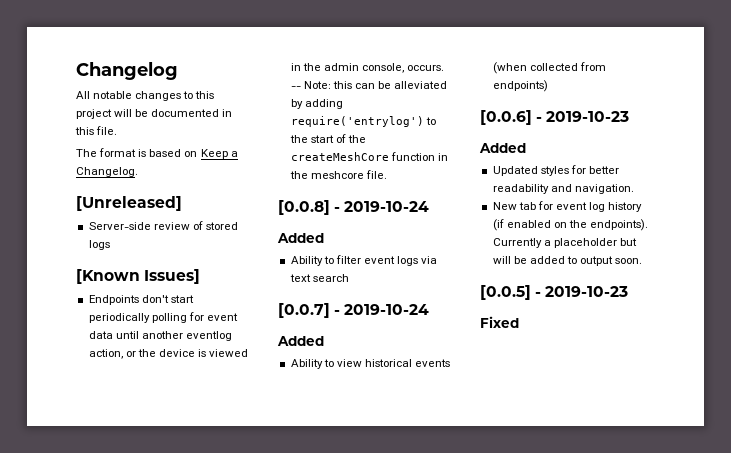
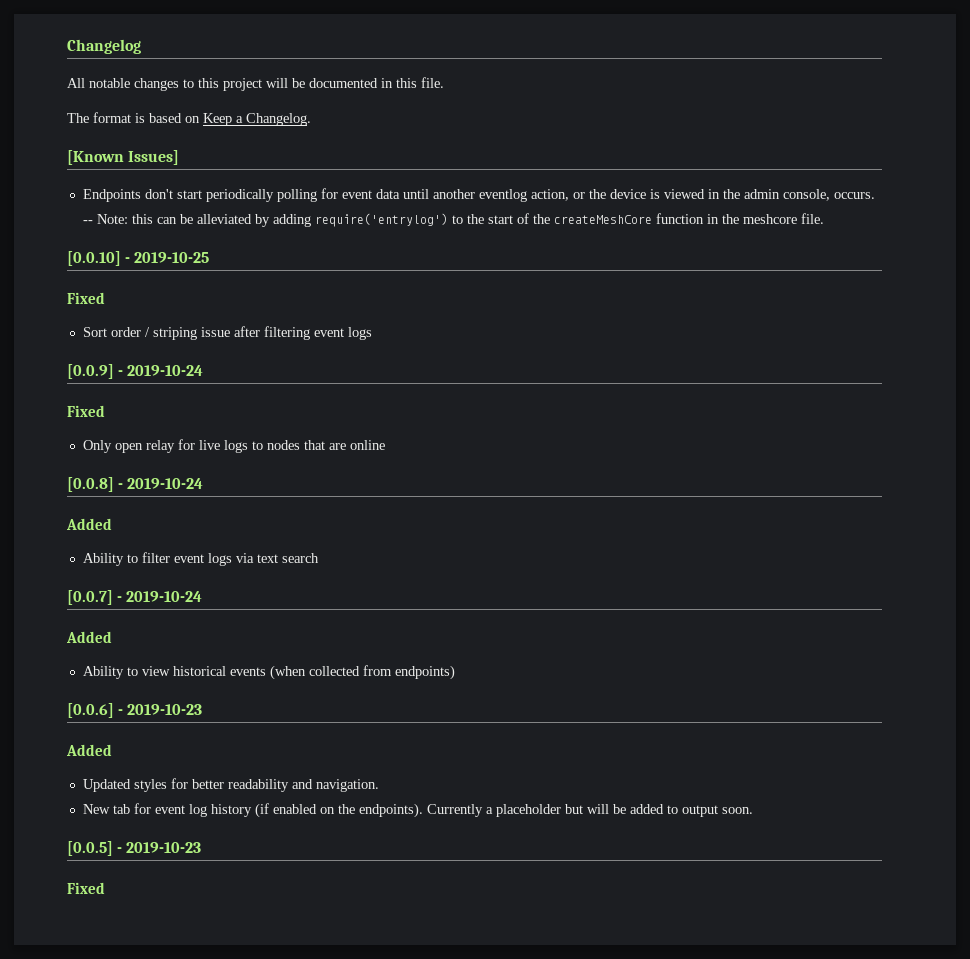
- [Unreleased]
- Server-side review of stored logs
+ [0.0.10] - 2019-10-25
+ Fixed
+ Sort order / striping issue after filtering event logs
+ [0.0.9] - 2019-10-24
+ Fixed
+ Only open relay for live logs to nodes that are online

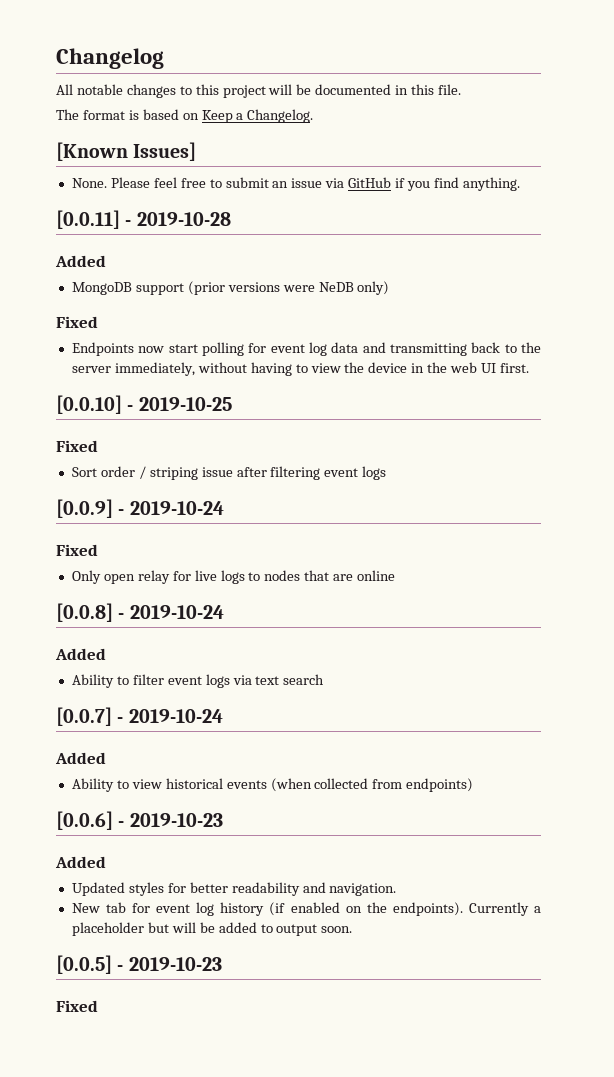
- Endpoints don't start periodically polling for event data until another eventlog action, or the device is viewed in the admin console, occurs. -- Note: this can be alleviated by adding require('entrylog') to the start of the createMeshCore function in the meshcore file.
+ None. Please feel free to submit an issue via GitHub if you find anything.
+ [0.0.11] - 2019-10-28
+ Added
+ MongoDB support (prior versions were NeDB only)
+ Fixed
+ Endpoints now start polling for event log data and transmitting back to the server immediately, without having to view the device in the web UI first.

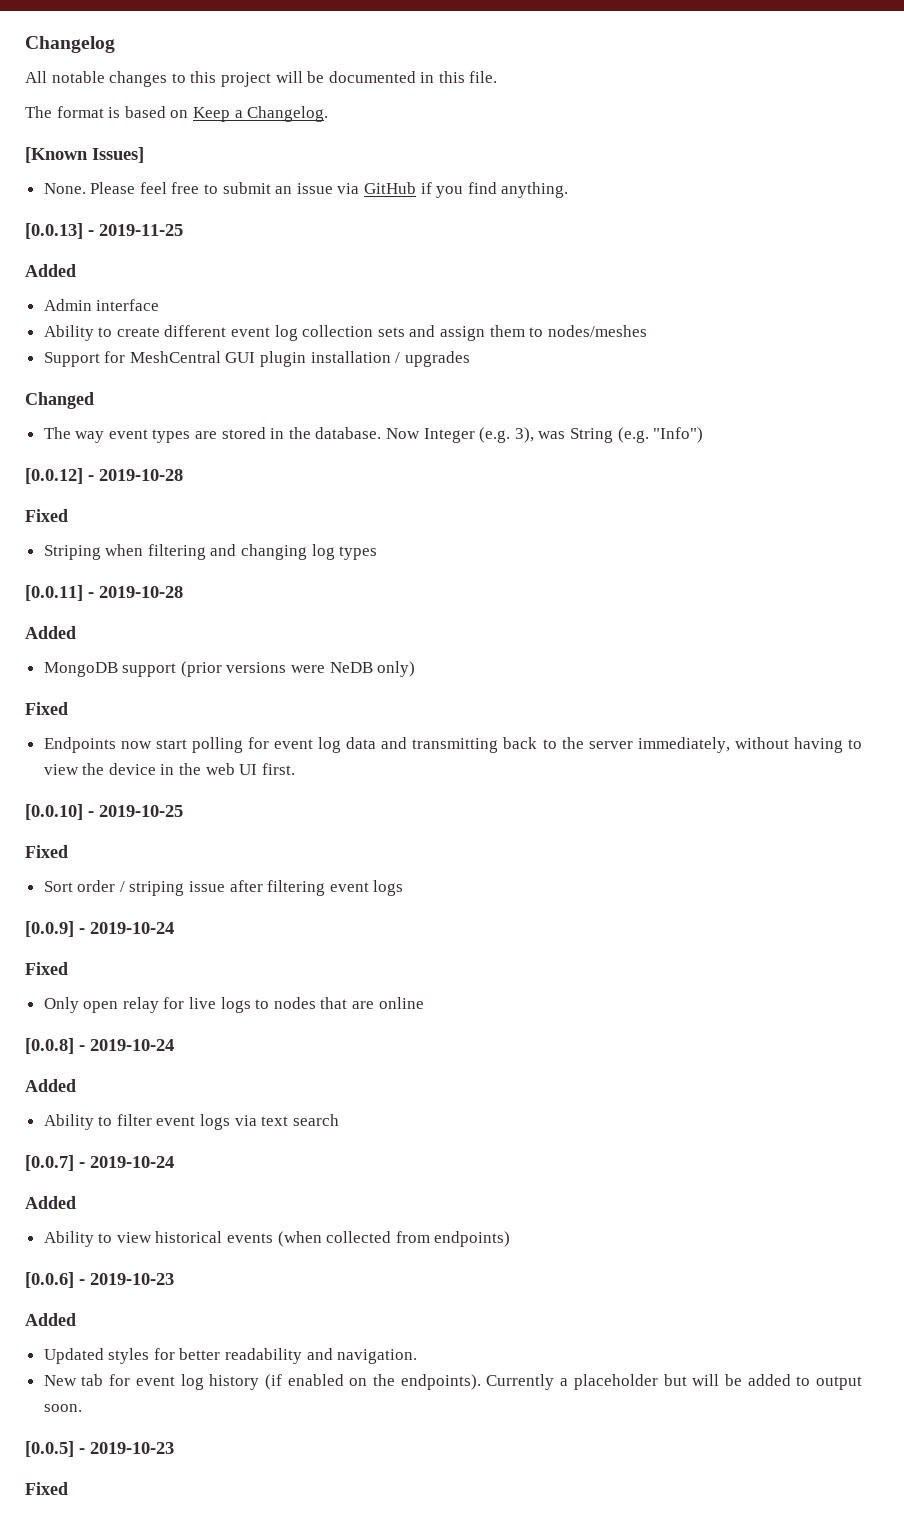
+ [0.0.13] - 2019-11-25
+ Added
+ Admin interface
+ Ability to create different event log collection sets and assign them to nodes/meshes
+ Support for MeshCentral GUI plugin installation / upgrades
+ Changed
+ The way event types are stored in the database. Now Integer (e.g. 3), was String (e.g. "Info")
+ [0.0.12] - 2019-10-28
+ Fixed
+ Striping when filtering and changing log types

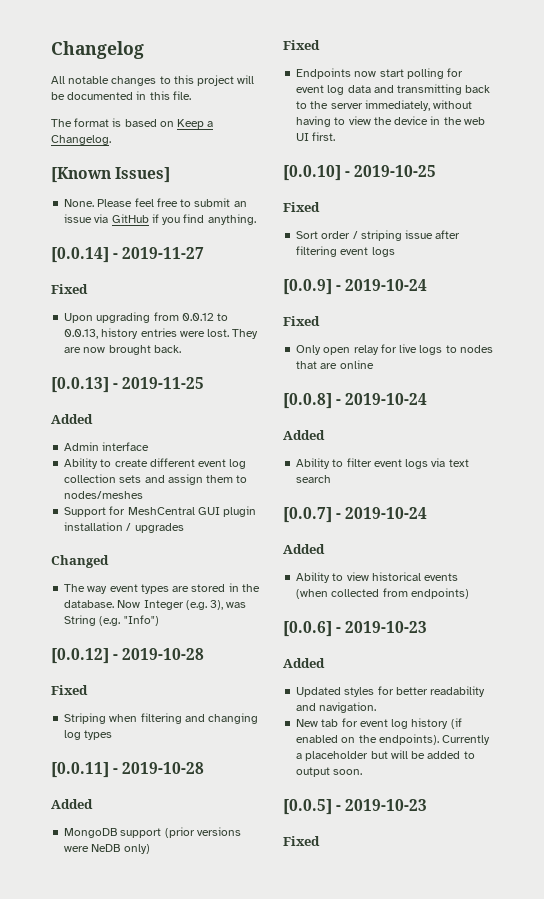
+ [0.0.14] - 2019-11-27
+ Fixed
+ Upon upgrading from 0.0.12 to 0.0.13, history entries were lost. They are now brought back.

